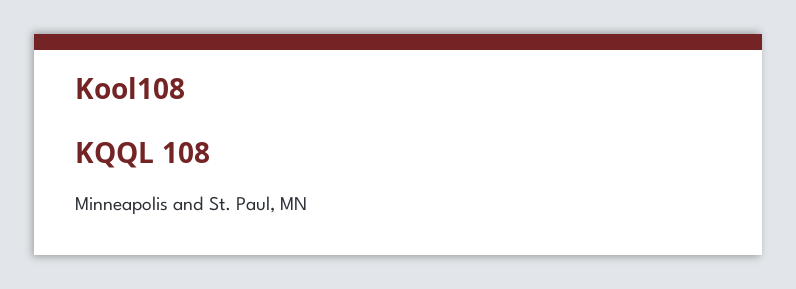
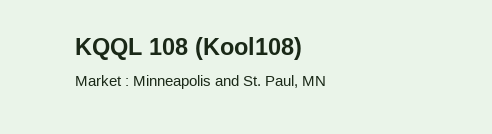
- Kool108
- KQQL 108
- Minneapolis and St. Paul, MN
+ KQQL 108 (Kool108)
+ Market : Minneapolis and St. Paul, MN

